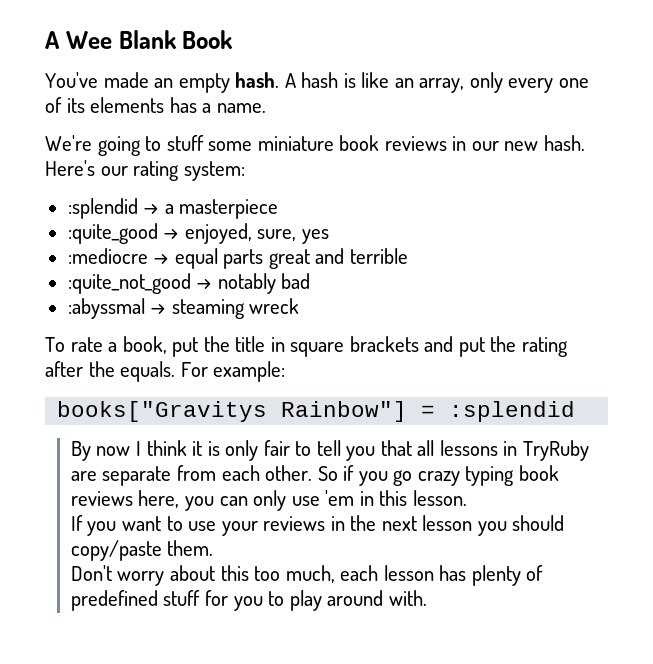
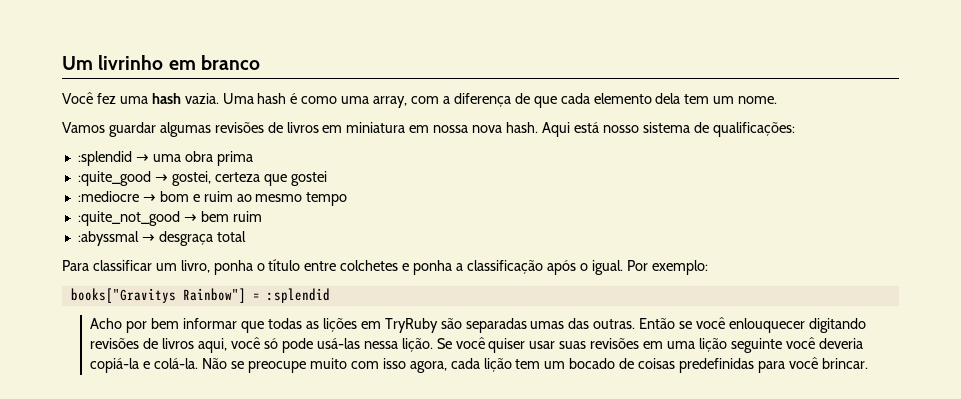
- A Wee Blank Book
- You've made an empty hash. A hash is like an array, only every one of its elements has a name.
- We're going to stuff some miniature book reviews in our new hash. Here's our rating system:
+ Um livrinho em branco
+ Você fez uma hash vazia. Uma hash é como uma array, com a diferença de que cada elemento dela tem um nome.
+ Vamos guardar algumas revisões de livros em miniatura em nossa nova hash. Aqui está nosso sistema de qualificações:
- :splendid → a masterpiece
+ :splendid → uma obra prima
- :quite_good → enjoyed, sure, yes
- :mediocre → equal parts great and terrible
+ :quite_good → gostei, certeza que gostei
+ :mediocre → bom e ruim ao mesmo tempo
- :quite_not_good → notably bad
+ :quite_not_good → bem ruim
- :abyssmal → steaming wreck
- To rate a book, put the title in square brackets and put the rating after the equals. For example:
+ :abyssmal → desgraça total
+ Para classificar um livro, ponha o título entre colchetes e ponha a classificação após o igual. Por exemplo:
  books["Gravitys Rainbow"] = :splendid
- By now I think it is only fair to tell you that all lessons in TryRuby are separate from each other. So if you go crazy typing book reviews here, you can only use 'em in this lesson.
- If you want to use your reviews in the next lesson you should copy/paste them.
- Don't worry about this too much, each lesson has plenty of predefined stuff for you to play around with.
+ Acho por bem informar que todas as lições em TryRuby são separadas umas das outras. Então se você enlouquecer digitando revisões de livros aqui, você só pode usá-las nessa lição. Se você quiser usar suas revisões em uma lição seguinte você deveria copiá-la e colá-la. Não se preocupe muito com isso agora, cada lição tem um bocado de coisas predefinidas para você brincar.

